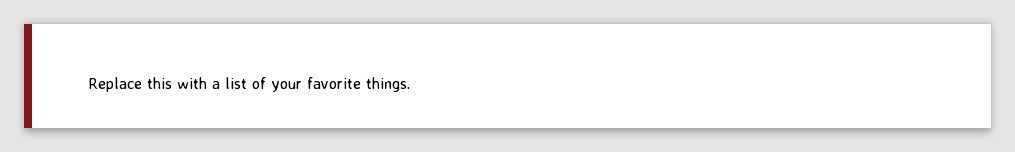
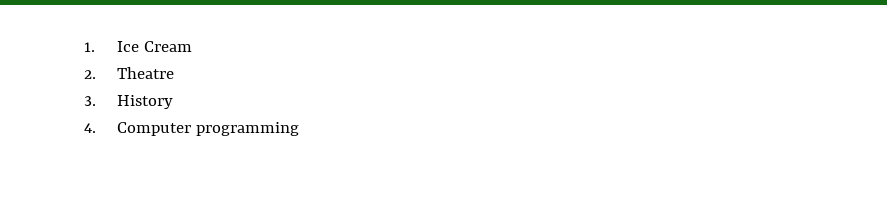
- Replace this with a list of your favorite things.
+ 1. Ice Cream
+ 2. Theatre
+ 3. History
+ 4. Computer programming

